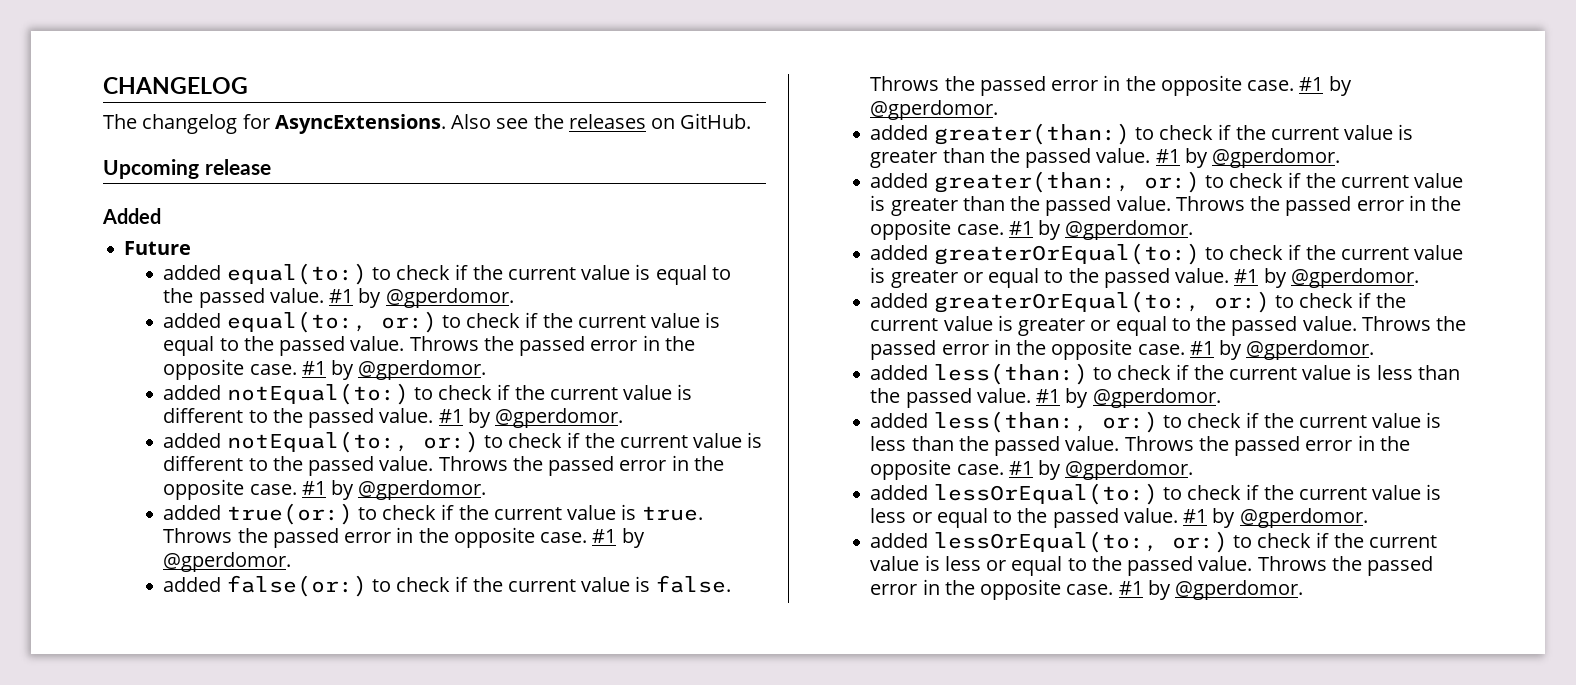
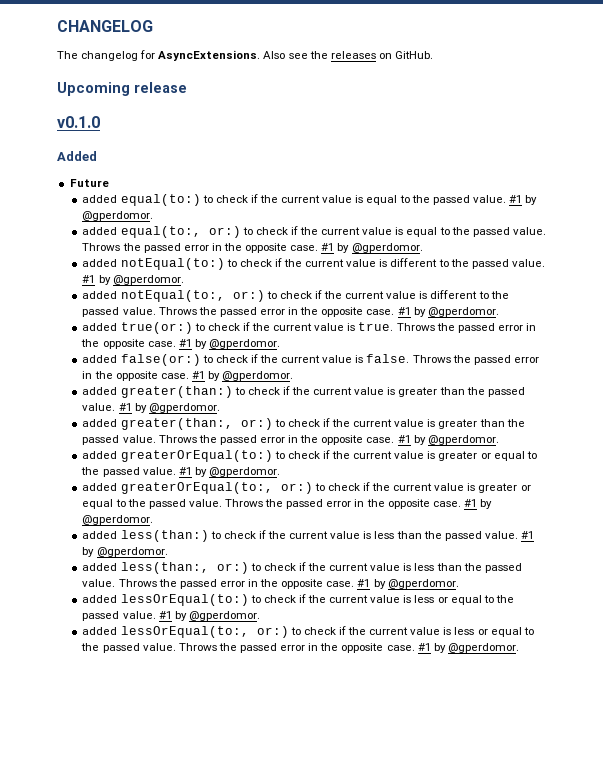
+ v0.1.0

